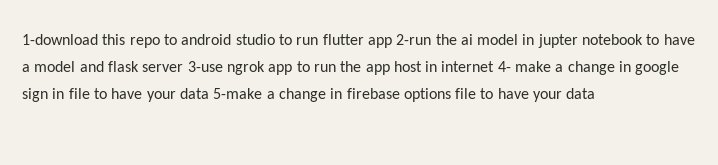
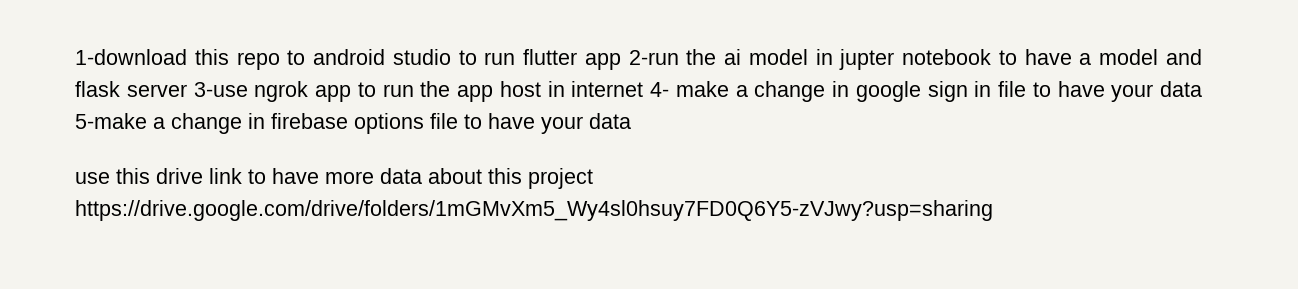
+ use this drive link to have more data about this project https://drive.google.com/drive/folders/1mGMvXm5_Wy4sl0hsuy7FD0Q6Y5-zVJwy?usp=sharing

